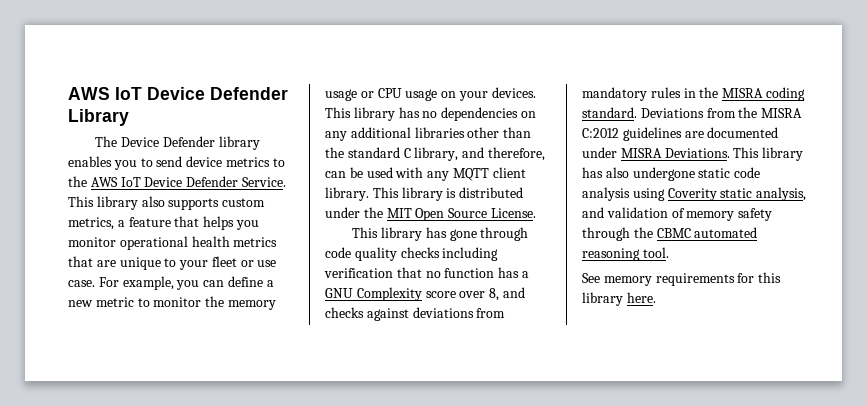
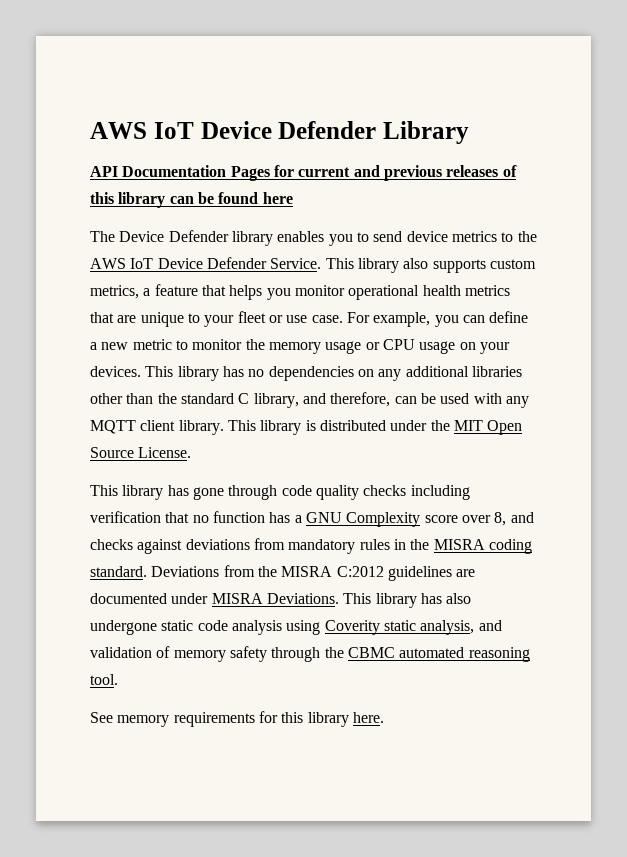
+ API Documentation Pages for current and previous releases of this library can be found here

